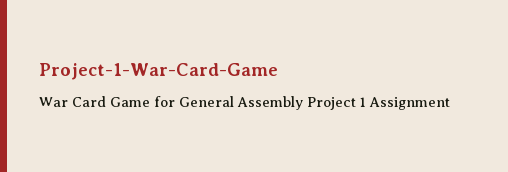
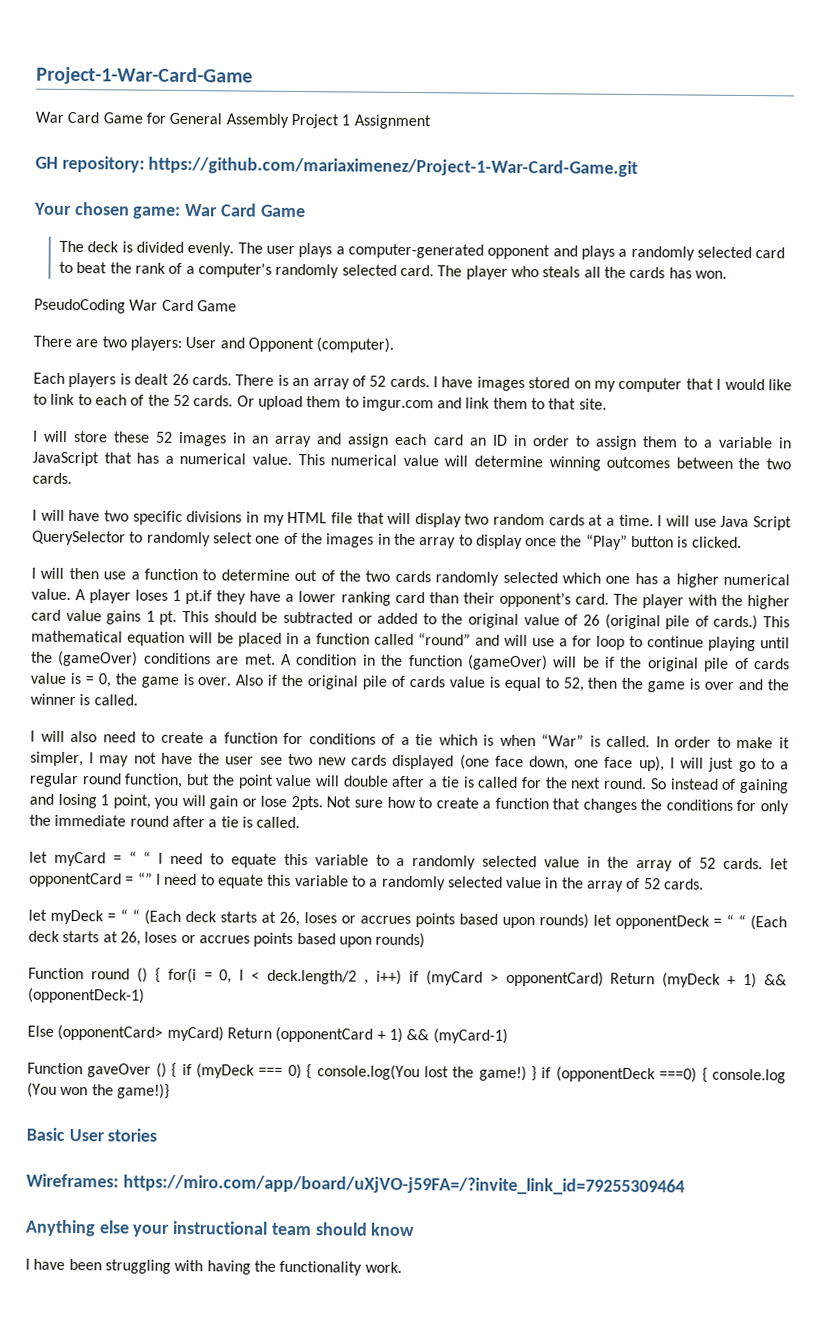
+ GH repository: https://github.com/mariaximenez/Project-1-War-Card-Game.git
+ Your chosen game: War Card Game
+ The deck is divided evenly. The user plays a computer-generated opponent and plays a randomly selected card to beat the rank of a computer's randomly selected card. The player who steals all the cards has won.
+ PseudoCoding War Card Game
+ There are two players: User and Opponent (computer).
+ Each players is dealt 26 cards. There is an array of 52 cards. I have images stored on my computer that I would like to link to each of the 52 cards. Or upload them to imgur.com and link them to that site.
+ I will store these 52 images in an array and assign each card an ID in order to assign them to a variable in JavaScript that has a numerical value. This numerical value will determine winning outcomes between the two cards.
+ I will have two specific divisions in my HTML file that will display two random cards at a time. I will use Java Script QuerySelector to randomly select one of the images in the array to display once the “Play” button is clicked.
+ I will then use a function to determine out of the two cards randomly selected which one has a higher numerical value. A player loses 1 pt.if they have a lower ranking card than their opponent’s card. The player with the higher card value gains 1 pt. This should be subtracted or added to the original value of 26 (original pile of cards.) This mathematical equation will be placed in a function called “round” and will use a for loop to continue playing until the (gameOver) conditions are met. A condition in the function (gameOver) will be if the original pile of cards value is = 0, the game is over. Also if the original pile of cards value is equal to 52, then the game is over and the winner is called.
+ I will also need to create a function for conditions of a tie which is when “War” is called. In order to make it simpler, I may not have the user see two new cards displayed (one face down, one face up), I will just go to a regular round function, but the point value will double after a tie is called for the next round. So instead of gaining and losing 1 point, you will gain or lose 2pts. Not sure how to create a function that changes the conditions for only the immediate round after a tie is called.
+ let myCard = “ “ I need to equate this variable to a randomly selected value in the array of 52 cards. let opponentCard = “” I need to equate this variable to a randomly selected value in the array of 52 cards.
+ let myDeck = “ “ (Each deck starts at 26, loses or accrues points based upon rounds) let opponentDeck = “ “ (Each deck starts at 26, loses or accrues points based upon rounds)
+ Function round () { for(i = 0, I < deck.length/2 , i++) if (myCard > opponentCard) Return (myDeck + 1) && (opponentDeck-1)
+ Else (opponentCard> myCard) Return (opponentCard + 1) && (myCard-1)
+ Function gaveOver () { if (myDeck === 0) { console.log(You lost the game!) } if (opponentDeck ===0) { console.log (You won the game!)}
+ Basic User stories
+ Wireframes: https://miro.com/app/board/uXjVO-j59FA=/?invite_link_id=79255309464
+ Anything else your instructional team should know
+ I have been struggling with having the functionality work.

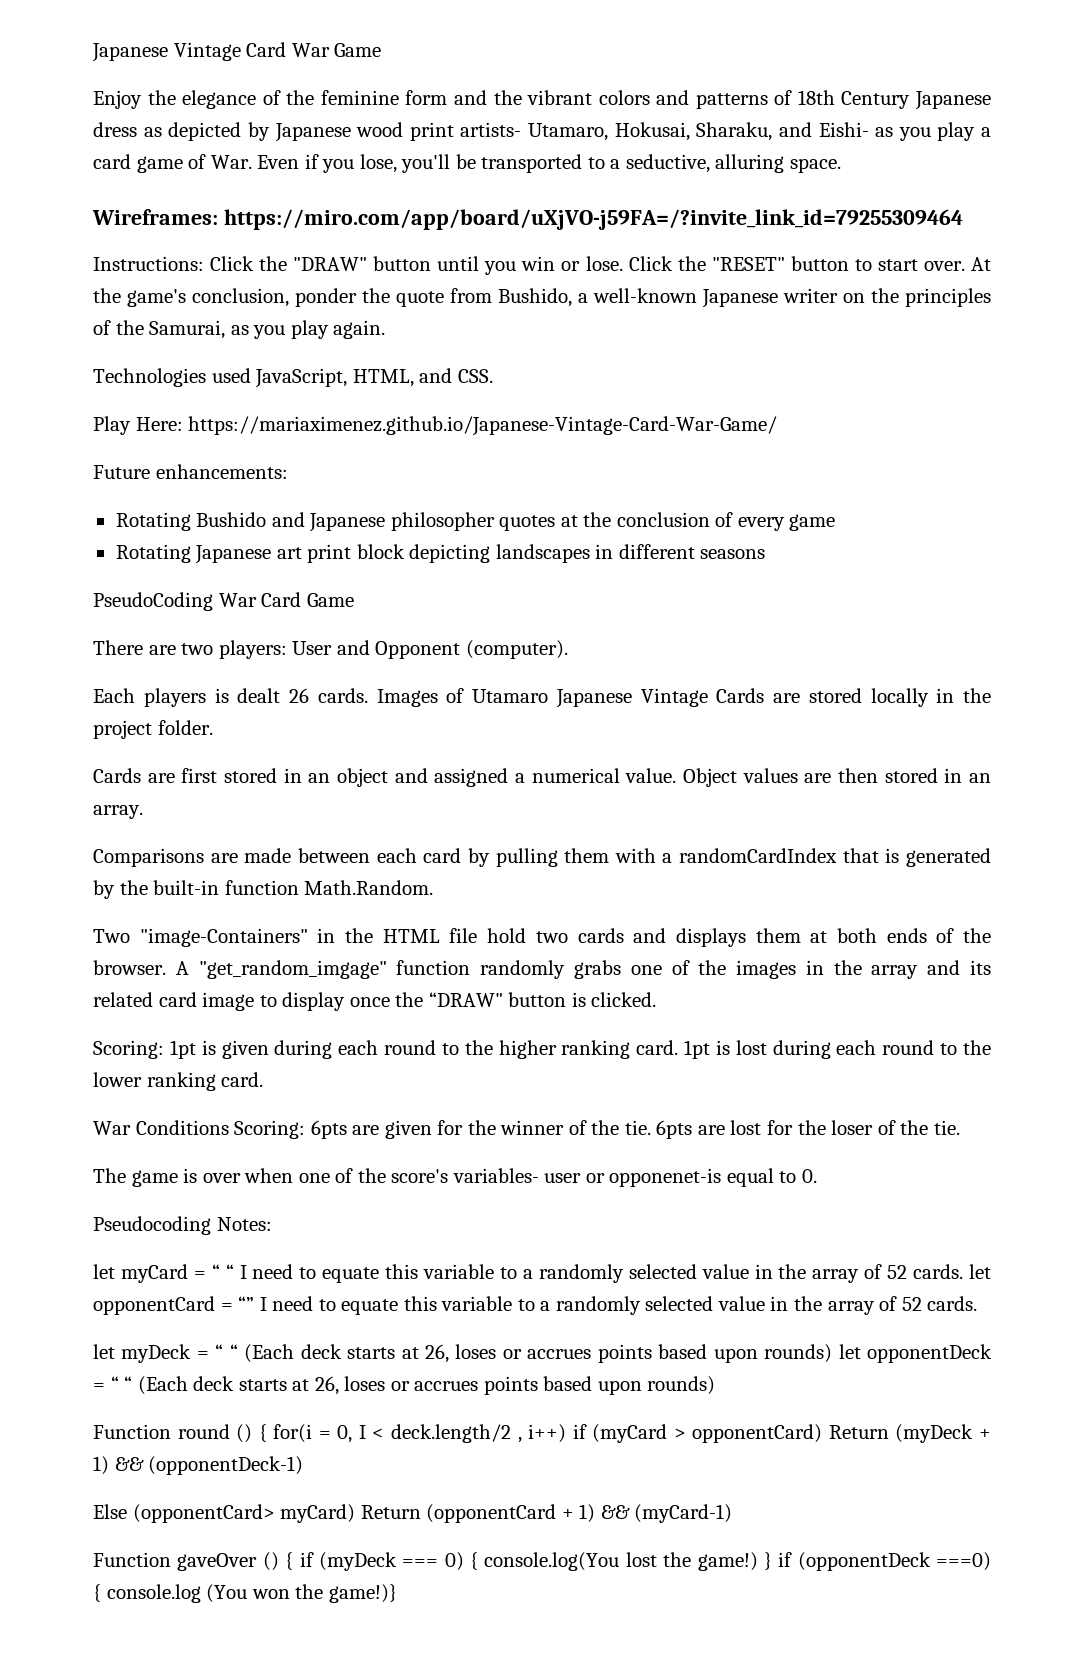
- Project-1-War-Card-Game
- War Card Game for General Assembly Project 1 Assignment
- GH repository: https://github.com/mariaximenez/Project-1-War-Card-Game.git
- Your chosen game: War Card Game
- The deck is divided evenly. The user plays a computer-generated opponent and plays a randomly selected card to beat the rank of a computer's randomly selected card. The player who steals all the cards has won.
+ Japanese Vintage Card War Game
+ Enjoy the elegance of the feminine form and the vibrant colors and patterns of 18th Century Japanese dress as depicted by Japanese wood print artists- Utamaro, Hokusai, Sharaku, and Eishi- as you play a card game of War. Even if you lose, you'll be transported to a seductive, alluring space.
+ Wireframes: https://miro.com/app/board/uXjVO-j59FA=/?invite_link_id=79255309464
+ Instructions: Click the "DRAW" button until you win or lose. Click the "RESET" button to start over. At the game's conclusion, ponder the quote from Bushido, a well-known Japanese writer on the principles of the Samurai, as you play again.
+ Technologies used JavaScript, HTML, and CSS.
+ Play Here: https://mariaximenez.github.io/Japanese-Vintage-Card-War-Game/
+ Future enhancements:
+ Rotating Bushido and Japanese philosopher quotes at the conclusion of every game
+ Rotating Japanese art print block depicting landscapes in different seasons
- There is an array of 52 cards. I have images stored on my computer that I would like to link to each of the 52 cards. Or upload them to imgur.com and link them to that site.
- I will store these 52 images in an array and assign each card an ID in order to assign them to a variable in JavaScript that has a numerical value. This numerical value will determine winning outcomes between the two cards.
- I will have two specific divisions in my HTML file that will display two random cards at a time. I will use Java Script QuerySelector to randomly select one of the images in the array to display once the “Play” button is clicked.
+ Images of Utamaro Japanese Vintage Cards are stored locally in the project folder.
+ Cards are first stored in an object and assigned a numerical value. Object values are then stored in an array.
+ Comparisons are made between each card by pulling them with a randomCardIndex that is generated by the built-in function Math.Random.
+ Two "image-Containers" in the HTML file hold two cards and displays them at both ends of the browser. A "get_random_imgage" function randomly grabs one of the images in the array and its related card image to display once the “DRAW" button is clicked.
- I will then use a function to determine out of the two cards randomly selected which one has a higher numerical value. A player loses 1 pt.if they have a lower ranking card than their opponent’s card. The player with the higher card value gains 1 pt. This should be subtracted or added to the original value of 26 (original pile of cards.) This mathematical equation will be placed in a function called “round” and will use a for loop to continue playing until the (gameOver) conditions are met. A condition in the function (gameOver) will be if the original pile of cards value is = 0, the game is over. Also if the original pile of cards value is equal to 52, then the game is over and the winner is called.
- I will also need to create a function for conditions of a tie which is when “War” is called. In order to make it simpler, I may not have the user see two new cards displayed (one face down, one face up), I will just go to a regular round function, but the point value will double after a tie is called for the next round. So instead of gaining and losing 1 point, you will gain or lose 2pts. Not sure how to create a function that changes the conditions for only the immediate round after a tie is called.
+ Scoring: 1pt is given during each round to the higher ranking card. 1pt is lost during each round to the lower ranking card.
+ War Conditions Scoring: 6pts are given for the winner of the tie. 6pts are lost for the loser of the tie.
+ The game is over when one of the score's variables- user or opponenet-is equal to 0.
+ Pseudocoding Notes:
- Basic User stories
- Wireframes: https://miro.com/app/board/uXjVO-j59FA=/?invite_link_id=79255309464
- Anything else your instructional team should know
- I have been struggling with having the functionality work.

